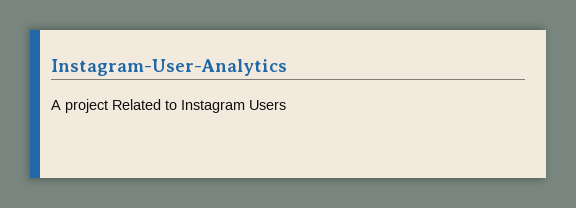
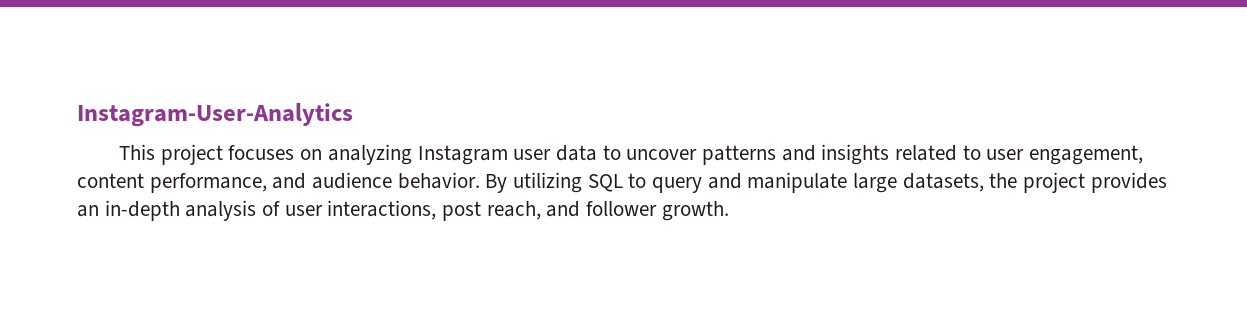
- A project Related to Instagram Users
+ This project focuses on analyzing Instagram user data to uncover patterns and insights related to user engagement, content performance, and audience behavior. By utilizing SQL to query and manipulate large datasets, the project provides an in-depth analysis of user interactions, post reach, and follower growth.

